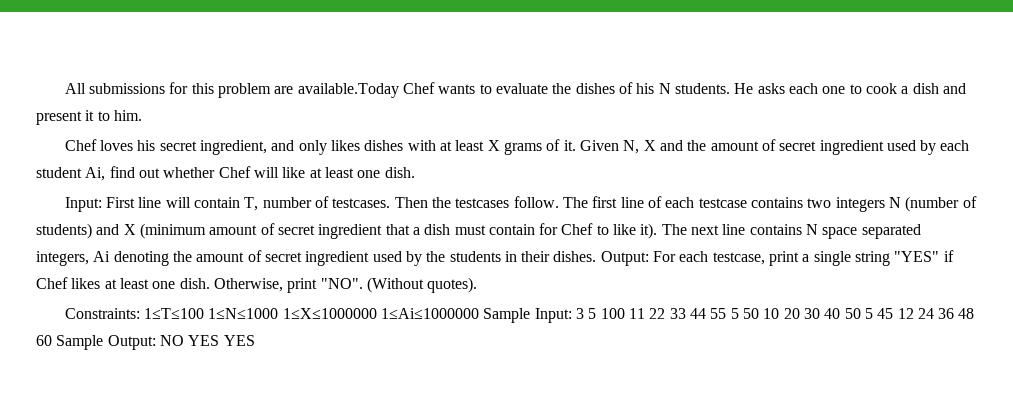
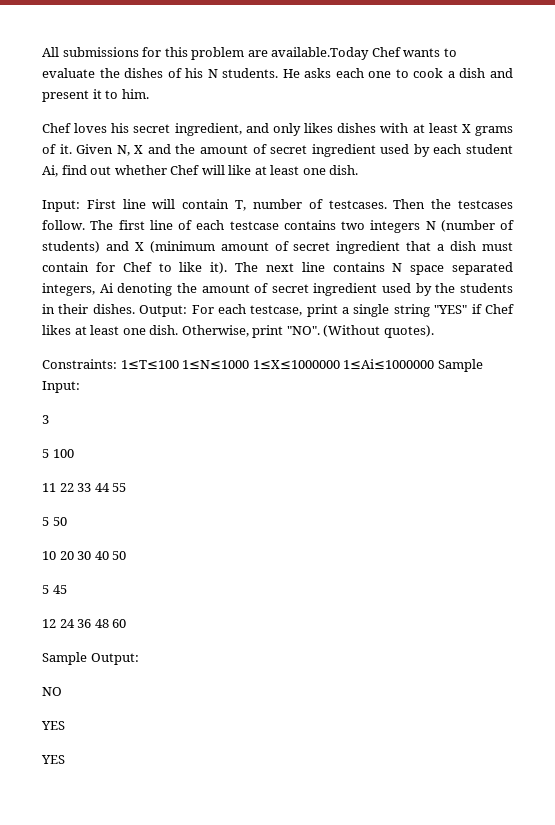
- Constraints: 1≤T≤100 1≤N≤1000 1≤X≤1000000 1≤Ai≤1000000 Sample Input: 3 5 100 11 22 33 44 55 5 50 10 20 30 40 50 5 45 12 24 36 48 60 Sample Output: NO YES YES
+ Constraints: 1≤T≤100 1≤N≤1000 1≤X≤1000000 1≤Ai≤1000000 Sample Input:
+ 3
+ 5 100
+ 11 22 33 44 55
+ 5 50
+ 10 20 30 40 50
+ 5 45
+ 12 24 36 48 60
+ Sample Output:
+ NO
+ YES
+ YES

